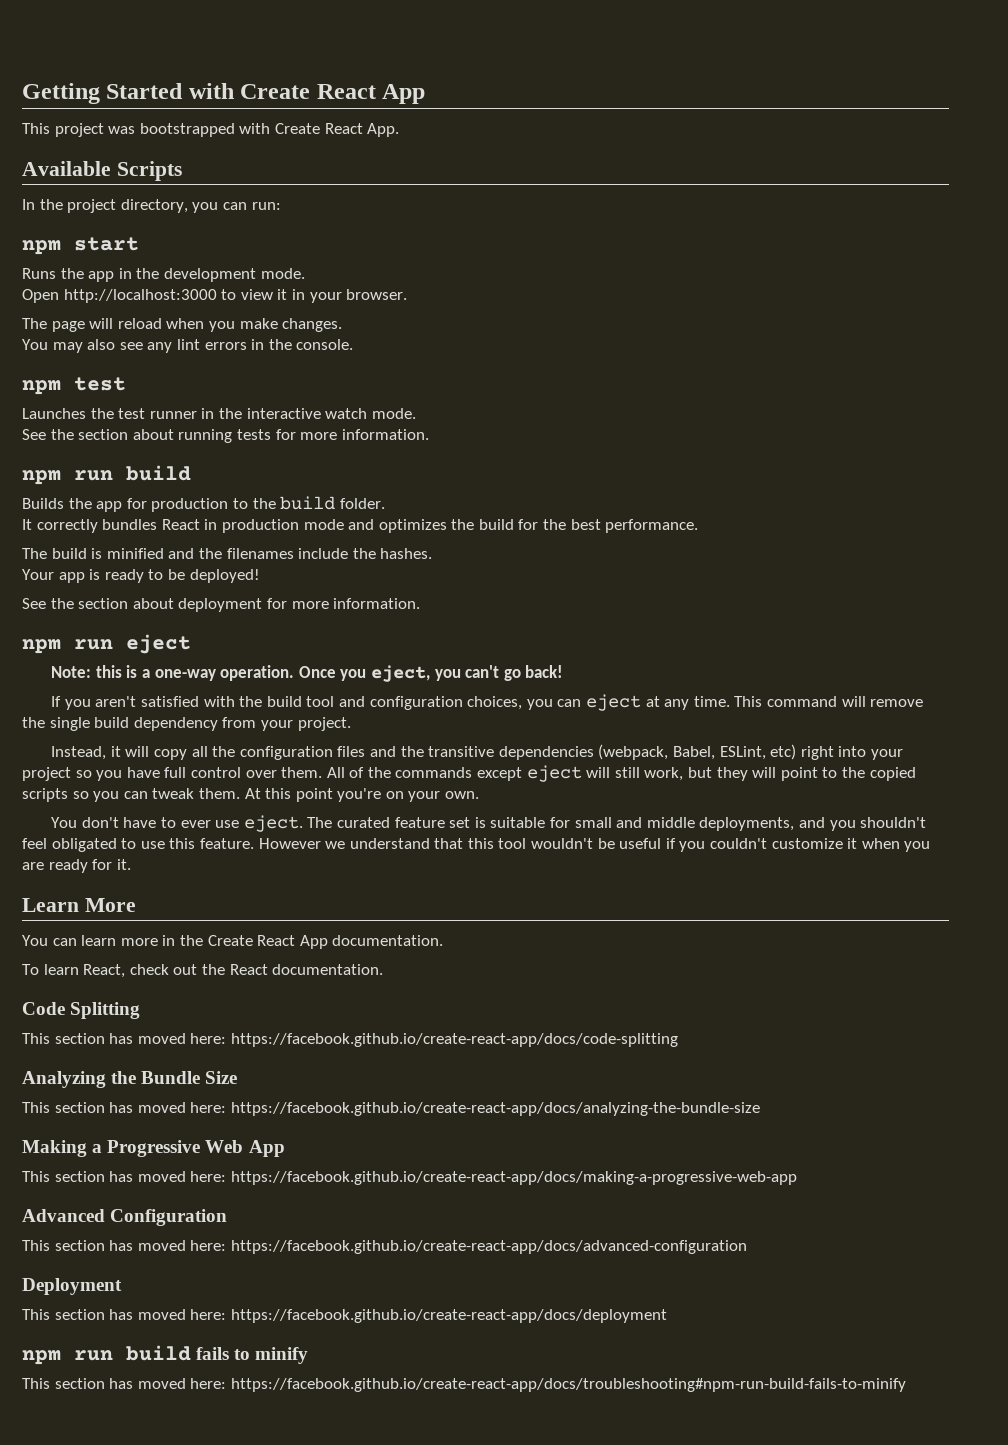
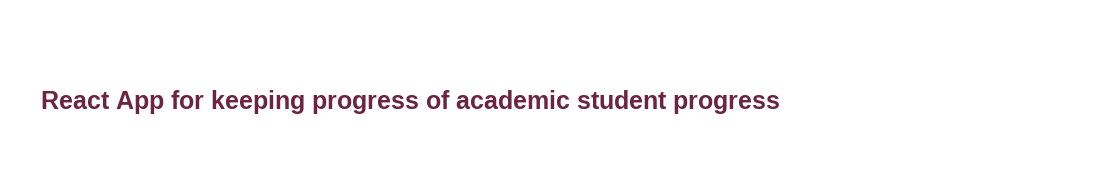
- Getting Started with Create React App
- This project was bootstrapped with Create React App.
- Available Scripts
- In the project directory, you can run:
- npm start
- Runs the app in the development mode.
- Open http://localhost:3000 to view it in your browser.
- The page will reload when you make changes.
- You may also see any lint errors in the console.
- npm test
- Launches the test runner in the interactive watch mode.
- See the section about running tests for more information.
- npm run build
- Builds the app for production to the build folder.
- It correctly bundles React in production mode and optimizes the build for the best performance.
- The build is minified and the filenames include the hashes.
- Your app is ready to be deployed!
- See the section about deployment for more information.
- npm run eject
- Note: this is a one-way operation. Once you eject, you can't go back!
- If you aren't satisfied with the build tool and configuration choices, you can eject at any time. This command will remove the single build dependency from your project.
- Instead, it will copy all the configuration files and the transitive dependencies (webpack, Babel, ESLint, etc) right into your project so you have full control over them. All of the commands except eject will still work, but they will point to the copied scripts so you can tweak them. At this point you're on your own.
- You don't have to ever use eject. The curated feature set is suitable for small and middle deployments, and you shouldn't feel obligated to use this feature. However we understand that this tool wouldn't be useful if you couldn't customize it when you are ready for it.
- Learn More
- You can learn more in the Create React App documentation.
- To learn React, check out the React documentation.
- Code Splitting
- This section has moved here: https://facebook.github.io/create-react-app/docs/code-splitting
- Analyzing the Bundle Size
- This section has moved here: https://facebook.github.io/create-react-app/docs/analyzing-the-bundle-size
- Making a Progressive Web App
- This section has moved here: https://facebook.github.io/create-react-app/docs/making-a-progressive-web-app
- Advanced Configuration
- This section has moved here: https://facebook.github.io/create-react-app/docs/advanced-configuration
- Deployment
- This section has moved here: https://facebook.github.io/create-react-app/docs/deployment
- npm run build fails to minify
- This section has moved here: https://facebook.github.io/create-react-app/docs/troubleshooting#npm-run-build-fails-to-minify
+ React App for keeping progress of academic student progress

